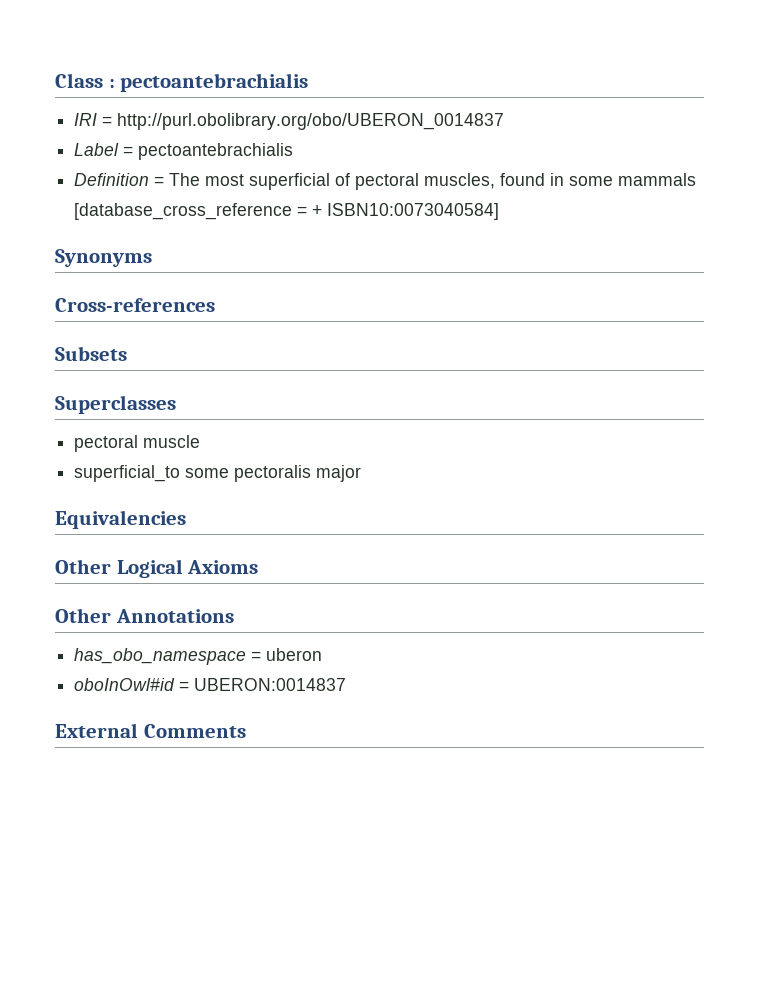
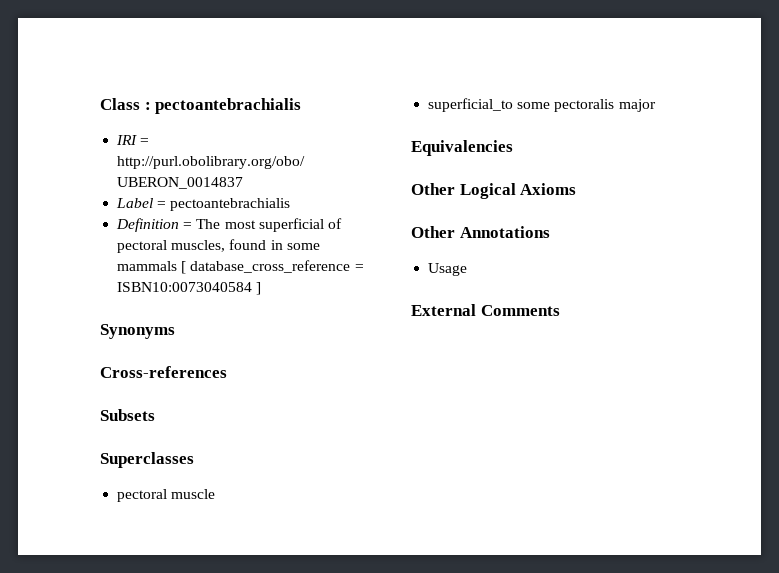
- Definition = The most superficial of pectoral muscles, found in some mammals [database_cross_reference = + ISBN10:0073040584]
+ Definition = The most superficial of pectoral muscles, found in some mammals [ database_cross_reference = ISBN10:0073040584 ]
- has_obo_namespace = uberon
- oboInOwl#id = UBERON:0014837
+ Usage

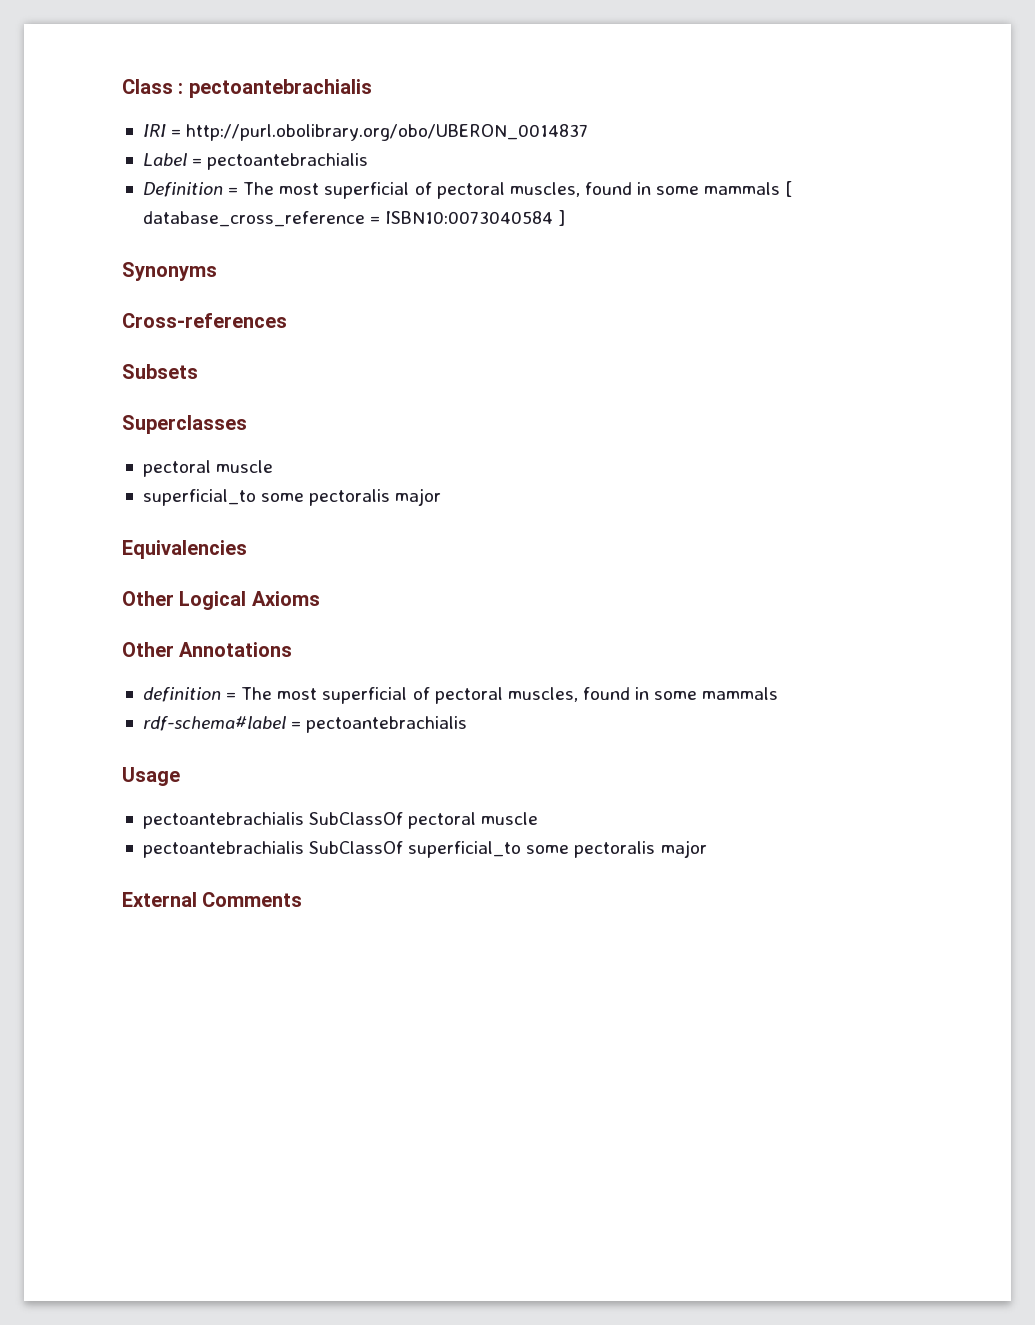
+ definition = The most superficial of pectoral muscles, found in some mammals
+ rdf-schema#label = pectoantebrachialis
  Usage
+ pectoantebrachialis SubClassOf pectoral muscle
+ pectoantebrachialis SubClassOf superficial_to some pectoralis major

